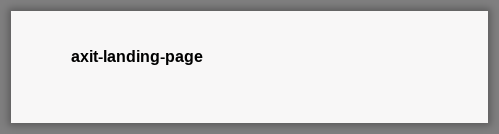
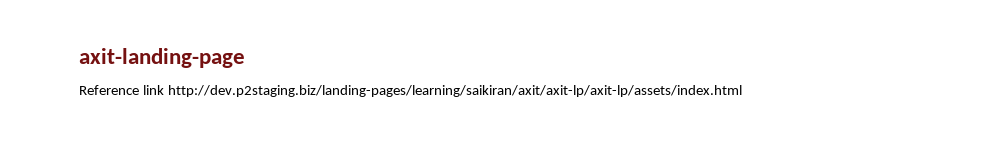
+ Reference link http://dev.p2staging.biz/landing-pages/learning/saikiran/axit/axit-lp/axit-lp/assets/index.html

